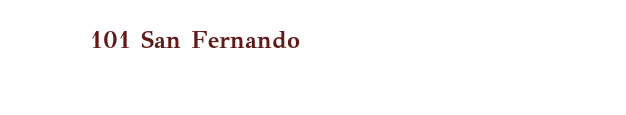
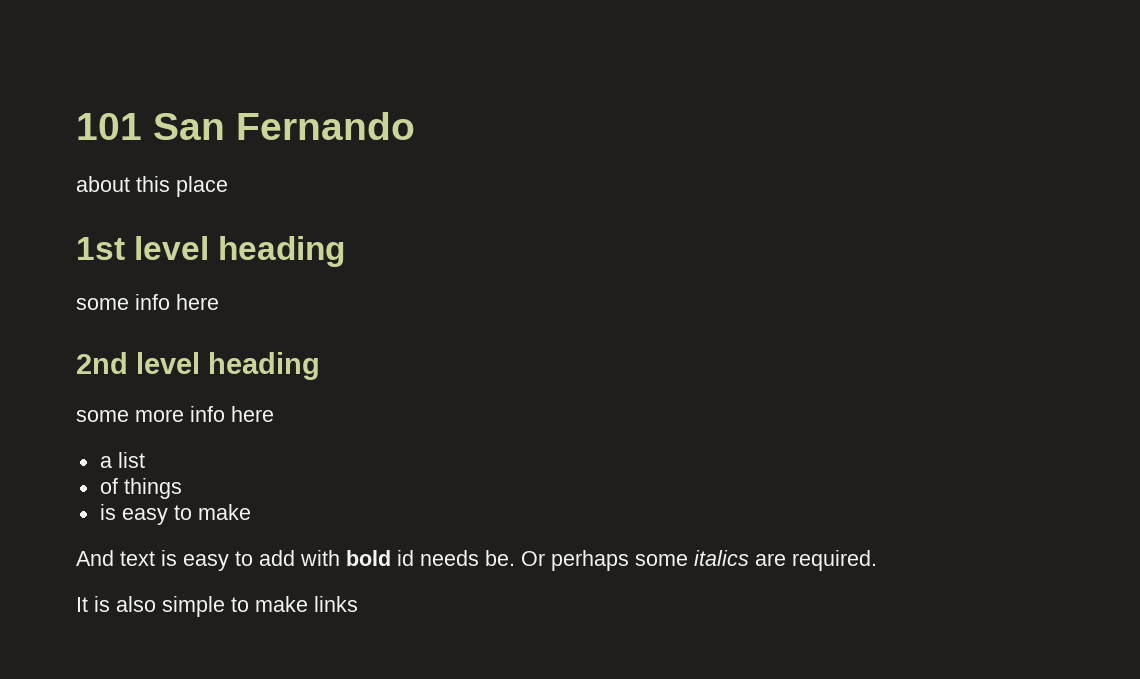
+ about this place
+ 1st level heading
+ some info here
+ 2nd level heading
+ some more info here
+ a list
+ of things
+ is easy to make
+ And text is easy to add with bold id needs be. Or perhaps some italics are required.
+ It is also simple to make links

